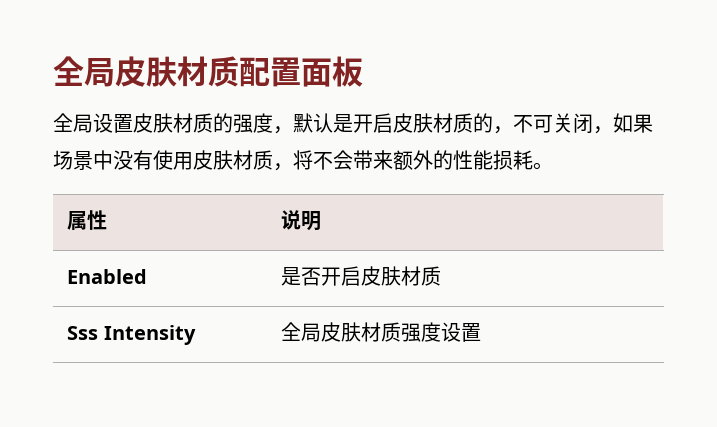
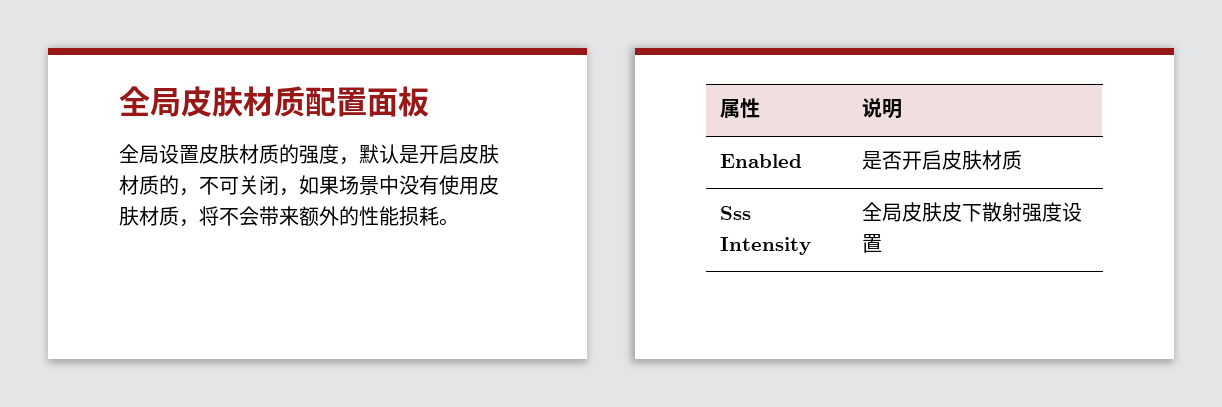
- Sss Intensity | 全局皮肤材质强度设置
+ Sss Intensity | 全局皮肤皮下散射强度设置

